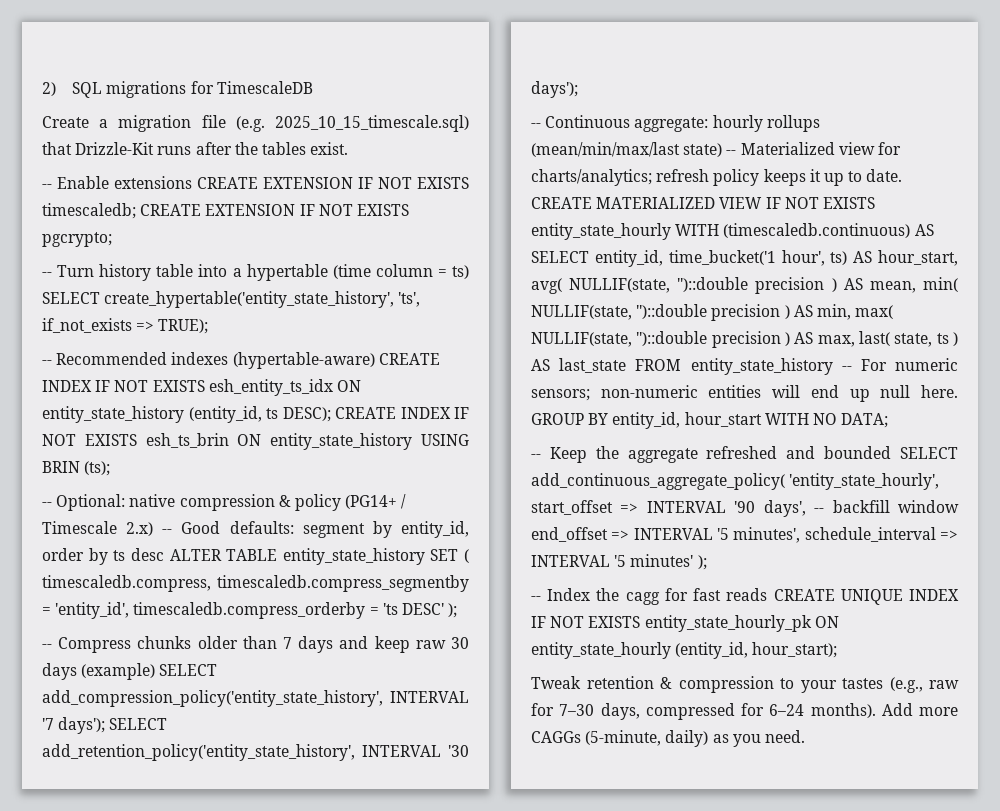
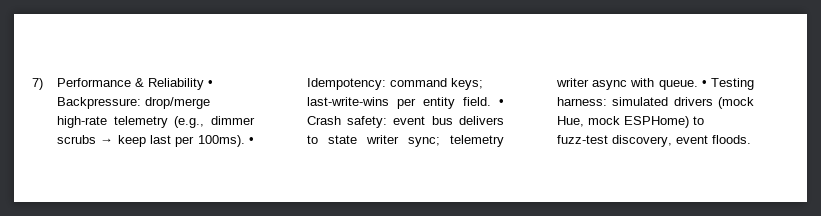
- 2) SQL migrations for TimescaleDB
- Create a migration file (e.g. 2025_10_15_timescale.sql) that Drizzle-Kit runs after the tables exist.
- -- Enable extensions CREATE EXTENSION IF NOT EXISTS timescaledb; CREATE EXTENSION IF NOT EXISTS pgcrypto;
- -- Turn history table into a hypertable (time column = ts) SELECT create_hypertable('entity_state_history', 'ts', if_not_exists => TRUE);
- -- Recommended indexes (hypertable-aware) CREATE INDEX IF NOT EXISTS esh_entity_ts_idx ON entity_state_history (entity_id, ts DESC); CREATE INDEX IF NOT EXISTS esh_ts_brin ON entity_state_history USING BRIN (ts);
- -- Optional: native compression & policy (PG14+ / Timescale 2.x) -- Good defaults: segment by entity_id, order by ts desc ALTER TABLE entity_state_history SET ( timescaledb.compress, timescaledb.compress_segmentby = 'entity_id', timescaledb.compress_orderby = 'ts DESC' );
- -- Compress chunks older than 7 days and keep raw 30 days (example) SELECT add_compression_policy('entity_state_history', INTERVAL '7 days'); SELECT add_retention_policy('entity_state_history', INTERVAL '30 days');
- -- Continuous aggregate: hourly rollups (mean/min/max/last state) -- Materialized view for charts/analytics; refresh policy keeps it up to date. CREATE MATERIALIZED VIEW IF NOT EXISTS entity_state_hourly WITH (timescaledb.continuous) AS SELECT entity_id, time_bucket('1 hour', ts) AS hour_start, avg( NULLIF(state, '')::double precision ) AS mean, min( NULLIF(state, '')::double precision ) AS min, max( NULLIF(state, '')::double precision ) AS max, last( state, ts ) AS last_state FROM entity_state_history -- For numeric sensors; non-numeric entities will end up null here. GROUP BY entity_id, hour_start WITH NO DATA;
- -- Keep the aggregate refreshed and bounded SELECT add_continuous_aggregate_policy( 'entity_state_hourly', start_offset => INTERVAL '90 days', -- backfill window end_offset => INTERVAL '5 minutes', schedule_interval => INTERVAL '5 minutes' );
- -- Index the cagg for fast reads CREATE UNIQUE INDEX IF NOT EXISTS entity_state_hourly_pk ON entity_state_hourly (entity_id, hour_start);
- Tweak retention & compression to your tastes (e.g., raw for 7–30 days, compressed for 6–24 months). Add more CAGGs (5-minute, daily) as you need.
+ 7) Performance & Reliability • Backpressure: drop/merge high-rate telemetry (e.g., dimmer scrubs → keep last per 100ms). • Idempotency: command keys; last-write-wins per entity field. • Crash safety: event bus delivers to state writer sync; telemetry writer async with queue. • Testing harness: simulated drivers (mock Hue, mock ESPHome) to fuzz-test discovery, event floods.

